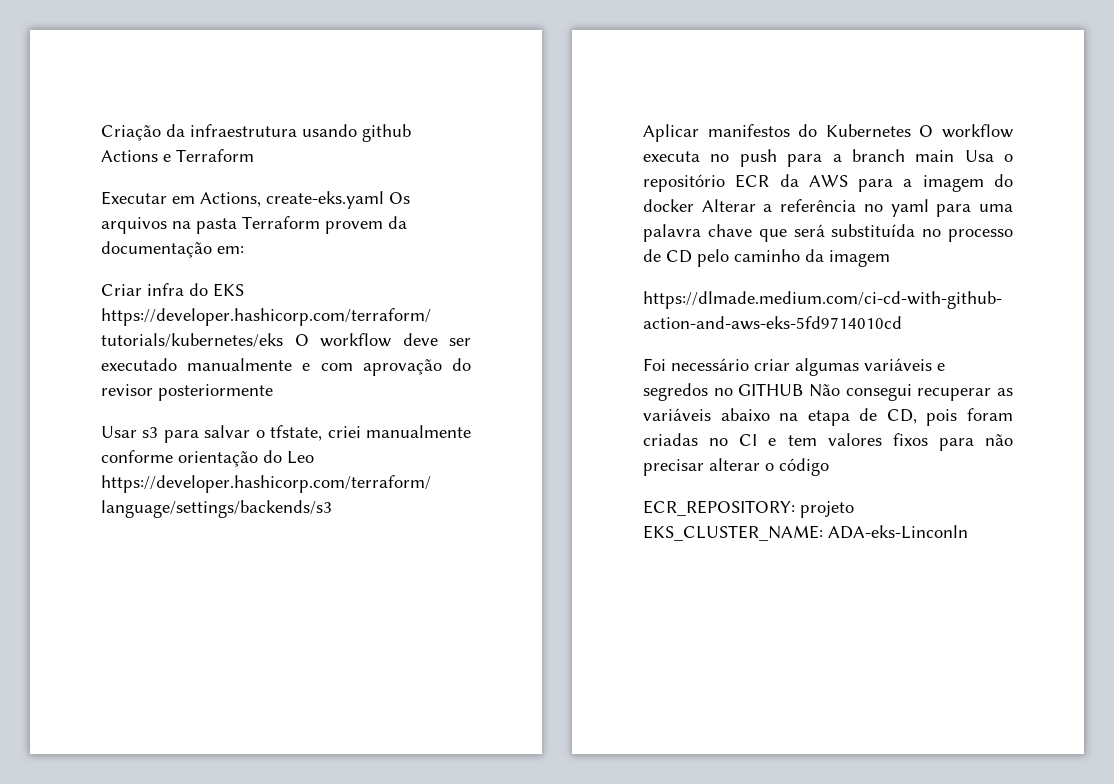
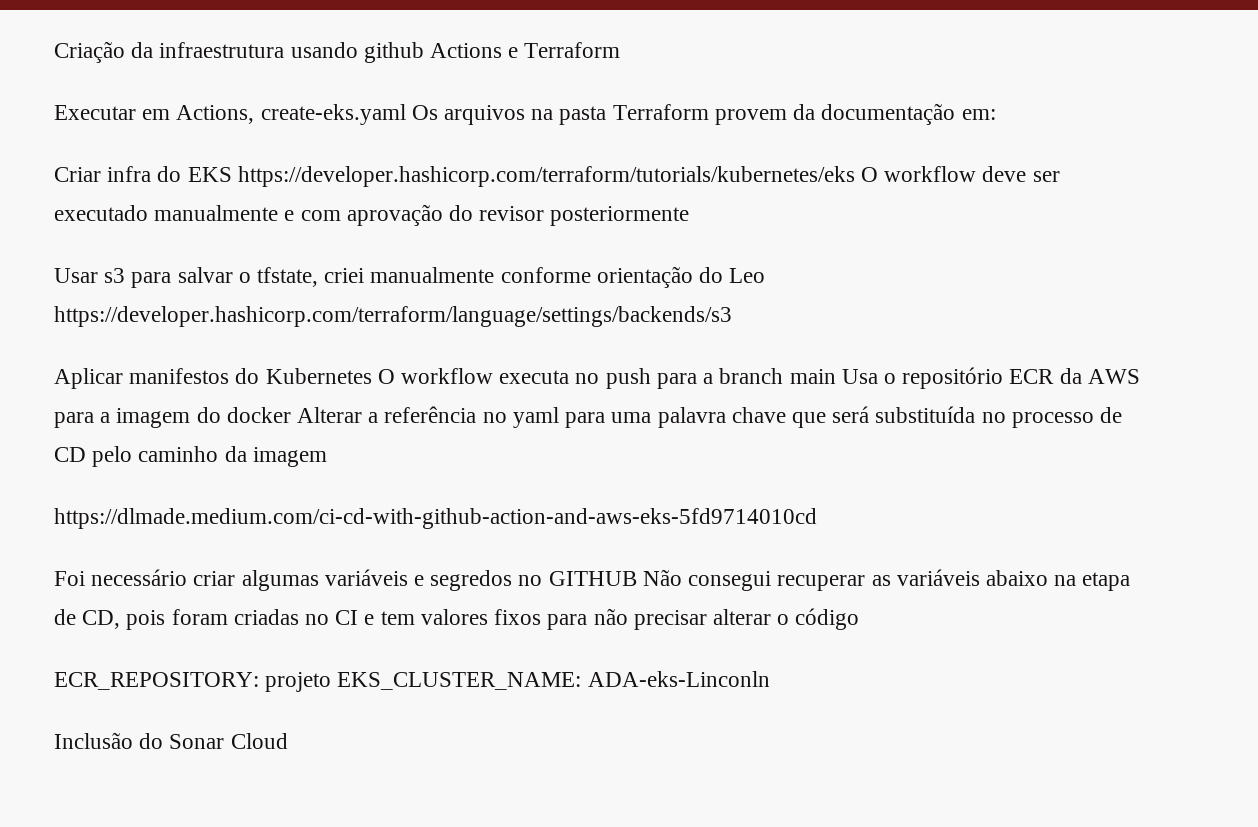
+ Inclusão do Sonar Cloud

